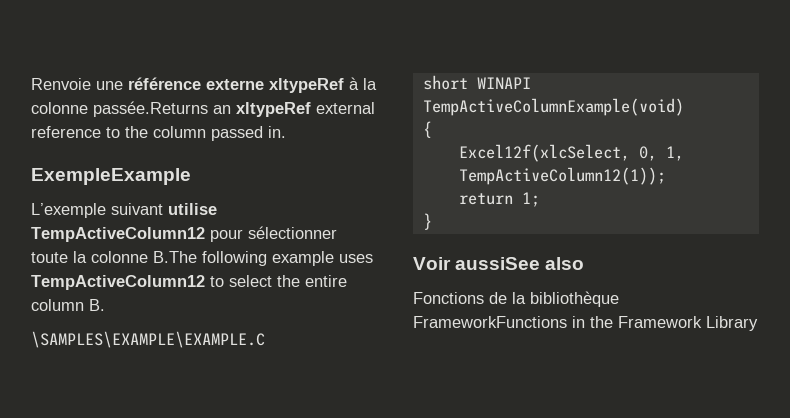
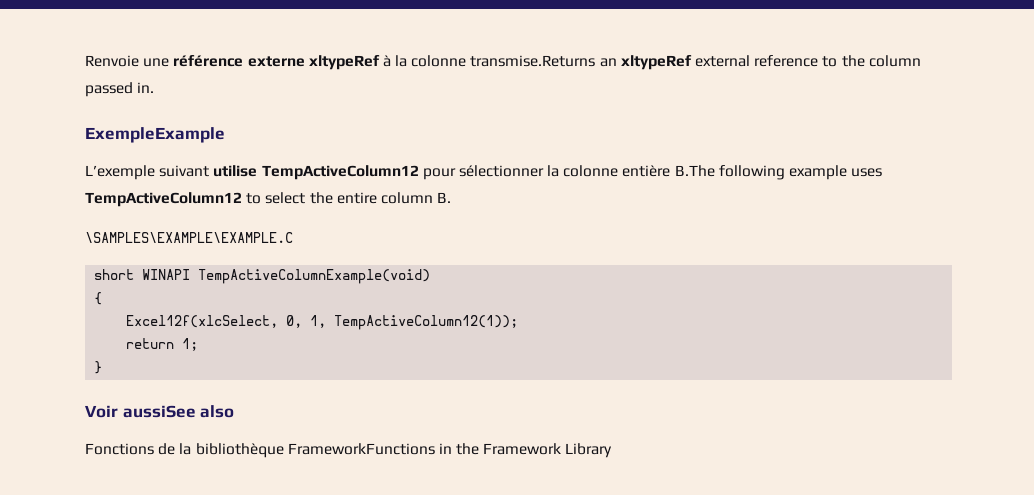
- Renvoie une référence externe xltypeRef à la colonne passée.Returns an xltypeRef external reference to the column passed in.
+ Renvoie une référence externe xltypeRef à la colonne transmise.Returns an xltypeRef external reference to the column passed in.
- L’exemple suivant utilise TempActiveColumn12 pour sélectionner toute la colonne B.The following example uses TempActiveColumn12 to select the entire column B.
+ L’exemple suivant utilise TempActiveColumn12 pour sélectionner la colonne entière B.The following example uses TempActiveColumn12 to select the entire column B.

